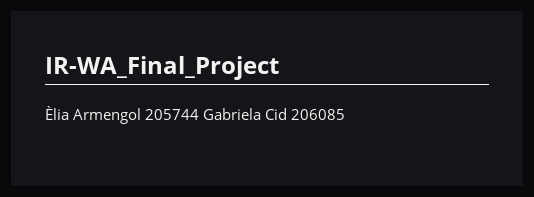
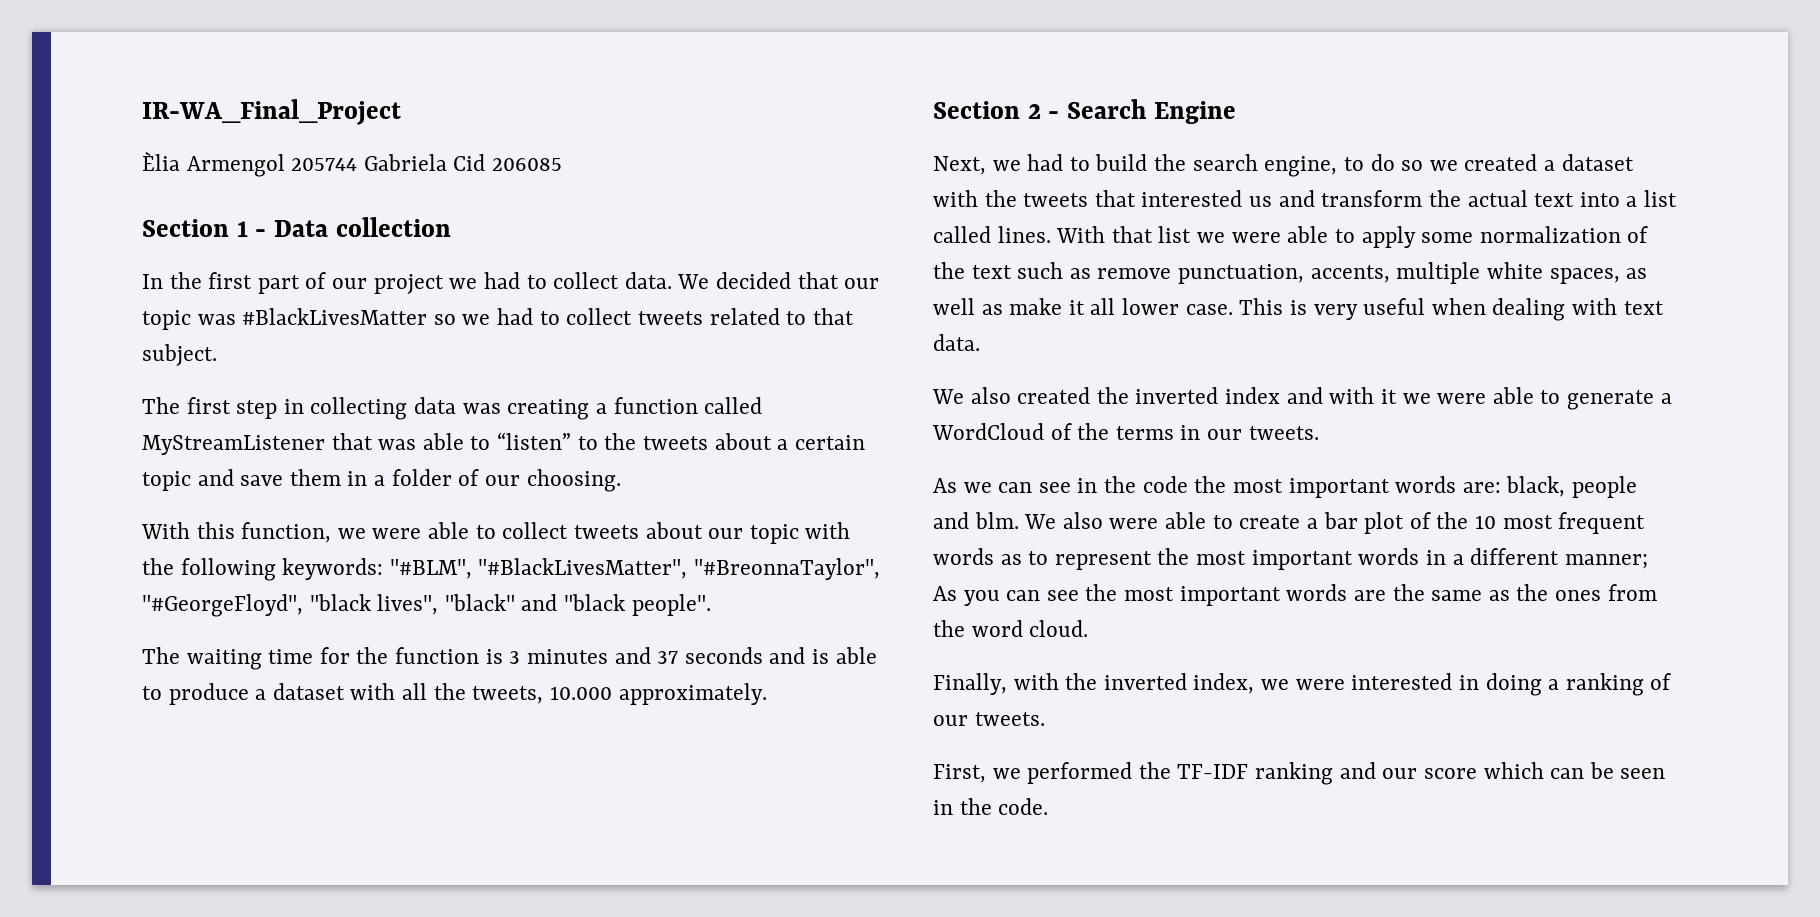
+ Section 1 - Data collection
+ In the first part of our project we had to collect data. We decided that our topic was #BlackLivesMatter so we had to collect tweets related to that subject.
+ The first step in collecting data was creating a function called MyStreamListener that was able to “listen” to the tweets about a certain topic and save them in a folder of our choosing.
+ With this function, we were able to collect tweets about our topic with the following keywords: "#BLM", "#BlackLivesMatter", "#BreonnaTaylor", "#GeorgeFloyd", "black lives", "black" and "black people".
+ The waiting time for the function is 3 minutes and 37 seconds and is able to produce a dataset with all the tweets, 10.000 approximately.
+ Section 2 - Search Engine
+ Next, we had to build the search engine, to do so we created a dataset with the tweets that interested us and transform the actual text into a list called lines. With that list we were able to apply some normalization of the text such as remove punctuation, accents, multiple white spaces, as well as make it all lower case. This is very useful when dealing with text data.
+ We also created the inverted index and with it we were able to generate a WordCloud of the terms in our tweets.
+ As we can see in the code the most important words are: black, people and blm. We also were able to create a bar plot of the 10 most frequent words as to represent the most important words in a different manner; As you can see the most important words are the same as the ones from the word cloud.
+ Finally, with the inverted index, we were interested in doing a ranking of our tweets.
+ First, we performed the TF-IDF ranking and our score which can be seen in the code.

